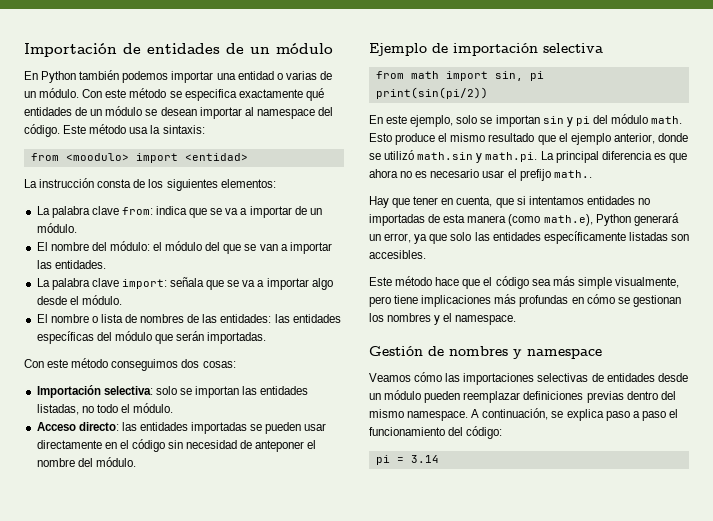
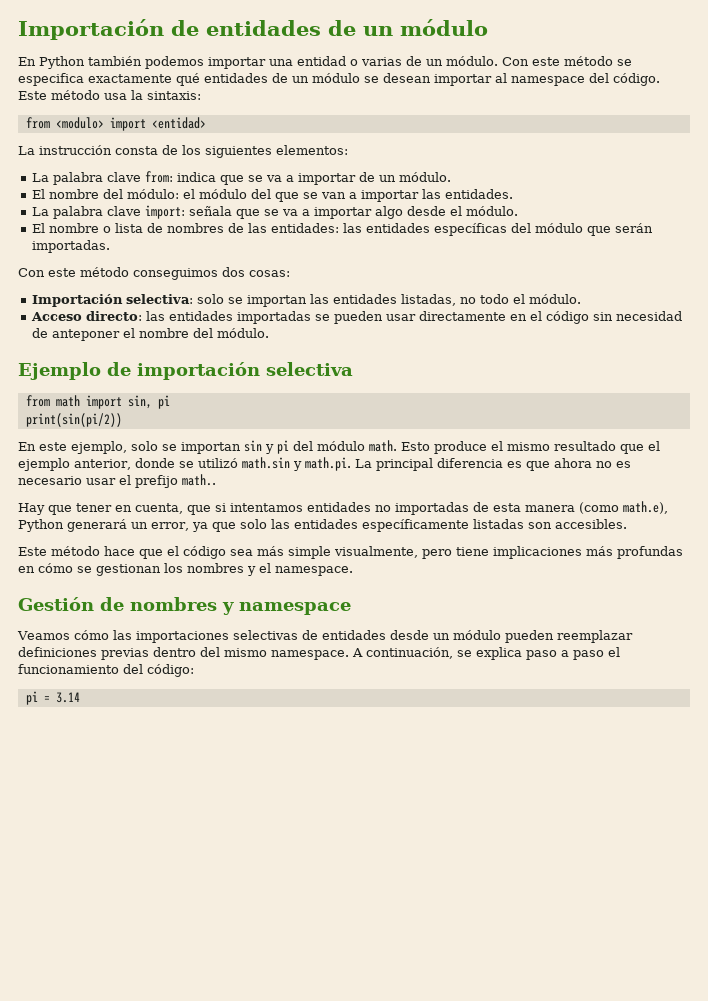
- from <moodulo> import <entidad>
+ from <modulo> import <entidad>

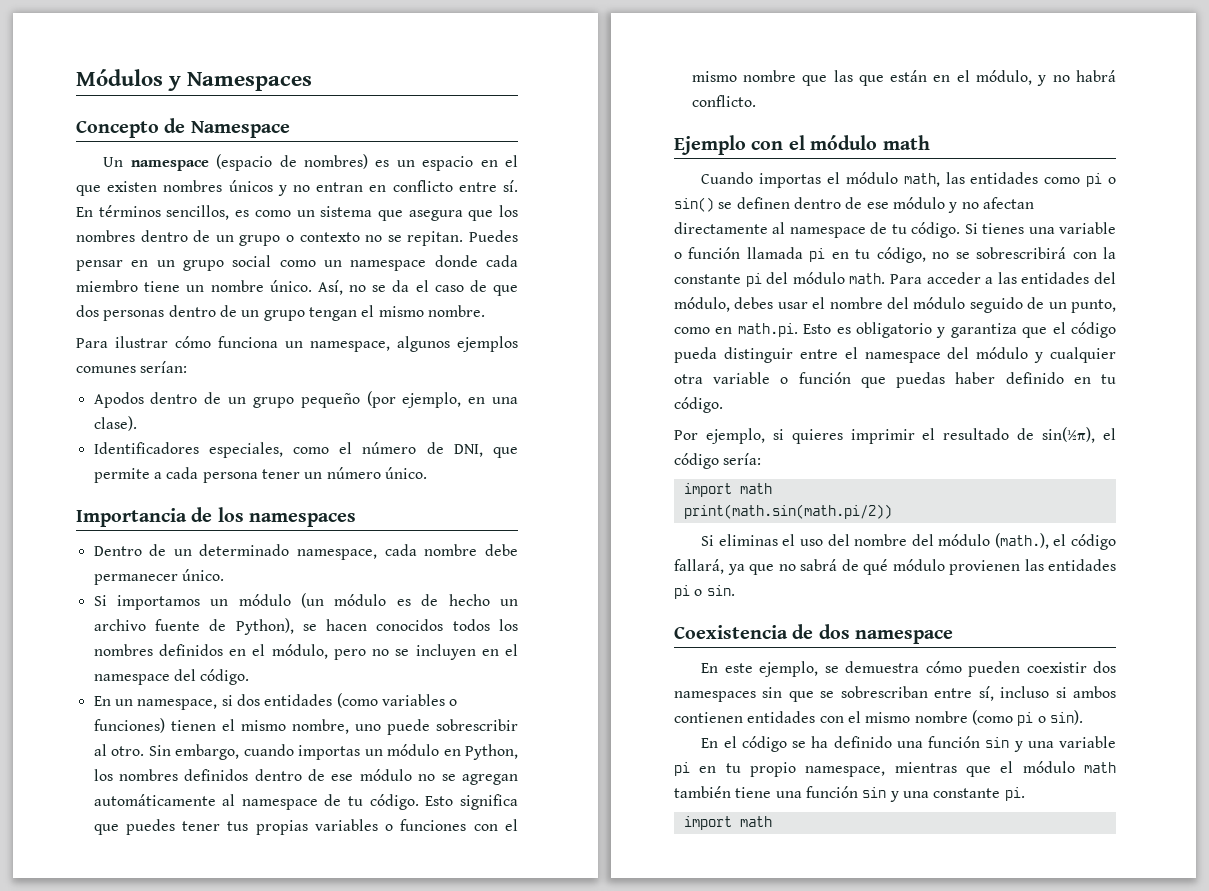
- Importación de entidades de un módulo
- En Python también podemos importar una entidad o varias de un módulo. Con este método se especifica exactamente qué entidades de un módulo se desean importar al namespace del código. Este método usa la sintaxis:
- from <modulo> import <entidad>
- La instrucción consta de los siguientes elementos:
- La palabra clave from: indica que se va a importar de un módulo.
- El nombre del módulo: el módulo del que se van a importar las entidades.
- La palabra clave import: señala que se va a importar algo desde el módulo.
- El nombre o lista de nombres de las entidades: las entidades específicas del módulo que serán importadas.
- Con este método conseguimos dos cosas:
- Importación selectiva: solo se importan las entidades listadas, no todo el módulo.
- Acceso directo: las entidades importadas se pueden usar directamente en el código sin necesidad de anteponer el nombre del módulo.
- Ejemplo de importación selectiva
- from math import sin, pi
- print(sin(pi/2))
- En este ejemplo, solo se importan sin y pi del módulo math. Esto produce el mismo resultado que el ejemplo anterior, donde se utilizó math.sin y math.pi. La principal diferencia es que ahora no es necesario usar el prefijo math..
- Hay que tener en cuenta, que si intentamos entidades no importadas de esta manera (como math.e), Python generará un error, ya que solo las entidades específicamente listadas son accesibles.
- Este método hace que el código sea más simple visualmente, pero tiene implicaciones más profundas en cómo se gestionan los nombres y el namespace.
- Gestión de nombres y namespace
- Veamos cómo las importaciones selectivas de entidades desde un módulo pueden reemplazar definiciones previas dentro del mismo namespace. A continuación, se explica paso a paso el funcionamiento del código:
- pi = 3.14
+ Módulos y Namespaces
+ Concepto de Namespace
+ Un namespace (espacio de nombres) es un espacio en el que existen nombres únicos y no entran en conflicto entre sí. En términos sencillos, es como un sistema que asegura que los nombres dentro de un grupo o contexto no se repitan. Puedes pensar en un grupo social como un namespace donde cada miembro tiene un nombre único. Así, no se da el caso de que dos personas dentro de un grupo tengan el mismo nombre.
+ Para ilustrar cómo funciona un namespace, algunos ejemplos comunes serían:
+ Apodos dentro de un grupo pequeño (por ejemplo, en una clase).
+ Identificadores especiales, como el número de DNI, que permite a cada persona tener un número único.
+ Importancia de los namespaces
+ Dentro de un determinado namespace, cada nombre debe permanecer único.
+ Si importamos un módulo (un módulo es de hecho un archivo fuente de Python), se hacen conocidos todos los nombres definidos en el módulo, pero no se incluyen en el namespace del código.
+ En un namespace, si dos entidades (como variables o funciones) tienen el mismo nombre, uno puede sobrescribir al otro. Sin embargo, cuando importas un módulo en Python, los nombres definidos dentro de ese módulo no se agregan automáticamente al namespace de tu código. Esto significa que puedes tener tus propias variables o funciones con el mismo nombre que las que están en el módulo, y no habrá conflicto.
+ Ejemplo con el módulo math
+ Cuando importas el módulo math, las entidades como pi o sin() se definen dentro de ese módulo y no afectan directamente al namespace de tu código. Si tienes una variable o función llamada pi en tu código, no se sobrescribirá con la constante pi del módulo math. Para acceder a las entidades del módulo, debes usar el nombre del módulo seguido de un punto, como en math.pi. Esto es obligatorio y garantiza que el código pueda distinguir entre el namespace del módulo y cualquier otra variable o función que puedas haber definido en tu código.
+ Por ejemplo, si quieres imprimir el resultado de sin(½π), el código sería:
+ import math
+ print(math.sin(math.pi/2))
+ Si eliminas el uso del nombre del módulo (math.), el código fallará, ya que no sabrá de qué módulo provienen las entidades pi o sin.
+ Coexistencia de dos namespace
+ En este ejemplo, se demuestra cómo pueden coexistir dos namespaces sin que se sobrescriban entre sí, incluso si ambos contienen entidades con el mismo nombre (como pi o sin).
+ En el código se ha definido una función sin y una variable pi en tu propio namespace, mientras que el módulo math también tiene una función sin y una constante pi.
+ import math

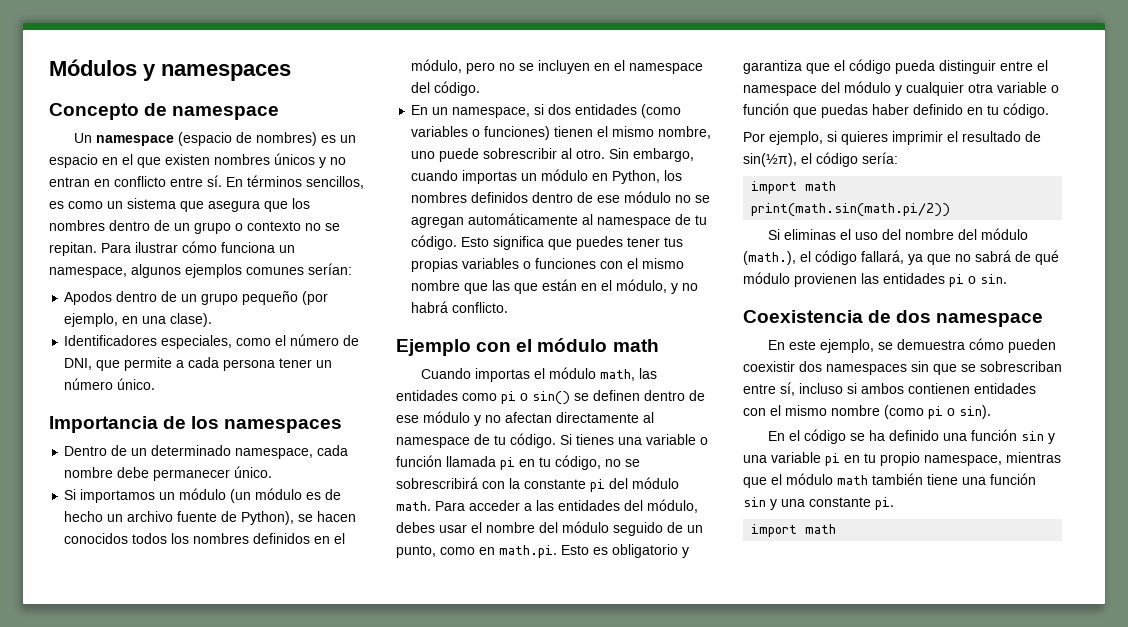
- Módulos y Namespaces
+ Módulos y namespaces
- Concepto de Namespace
+ Concepto de namespace
- En términos sencillos, es como un sistema que asegura que los nombres dentro de un grupo o contexto no se repitan. Puedes pensar en un grupo social como un namespace donde cada miembro tiene un nombre único. Así, no se da el caso de que dos personas dentro de un grupo tengan el mismo nombre.
- Para ilustrar cómo funciona un namespace, algunos ejemplos comunes serían:
+ En términos sencillos, es como un sistema que asegura que los nombres dentro de un grupo o contexto no se repitan. Para ilustrar cómo funciona un namespace, algunos ejemplos comunes serían:

